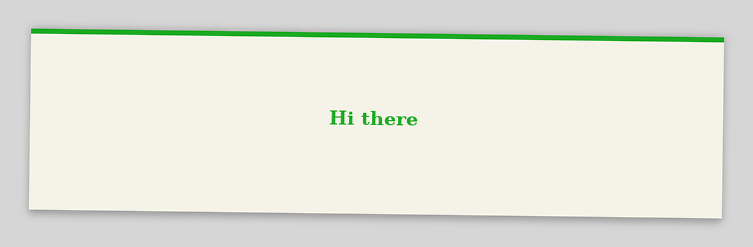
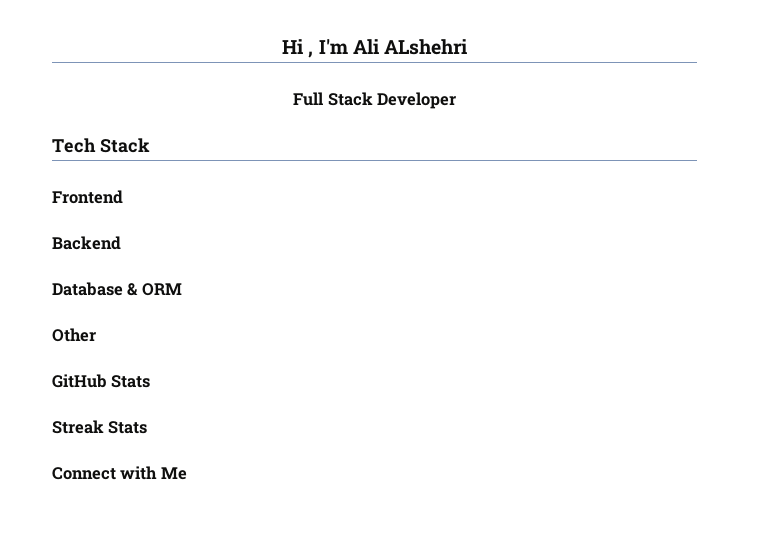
- Hi there
+ Hi , I'm Ali ALshehri
+ Full Stack Developer
+ Tech Stack
+ Frontend
+ Backend
+ Database & ORM
+ Other
+ GitHub Stats
+ Streak Stats
+ Connect with Me

